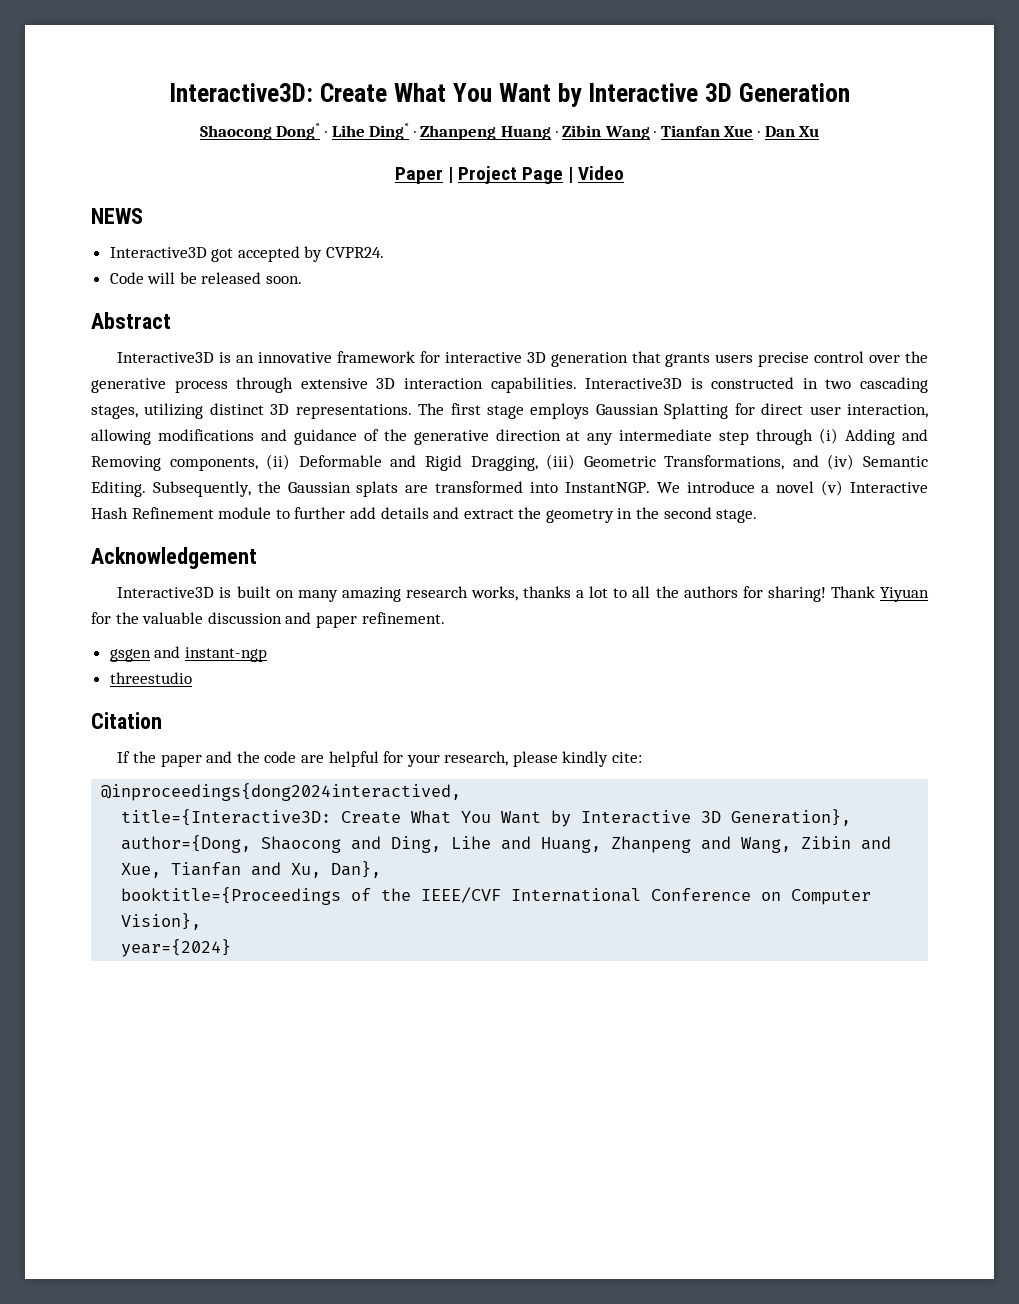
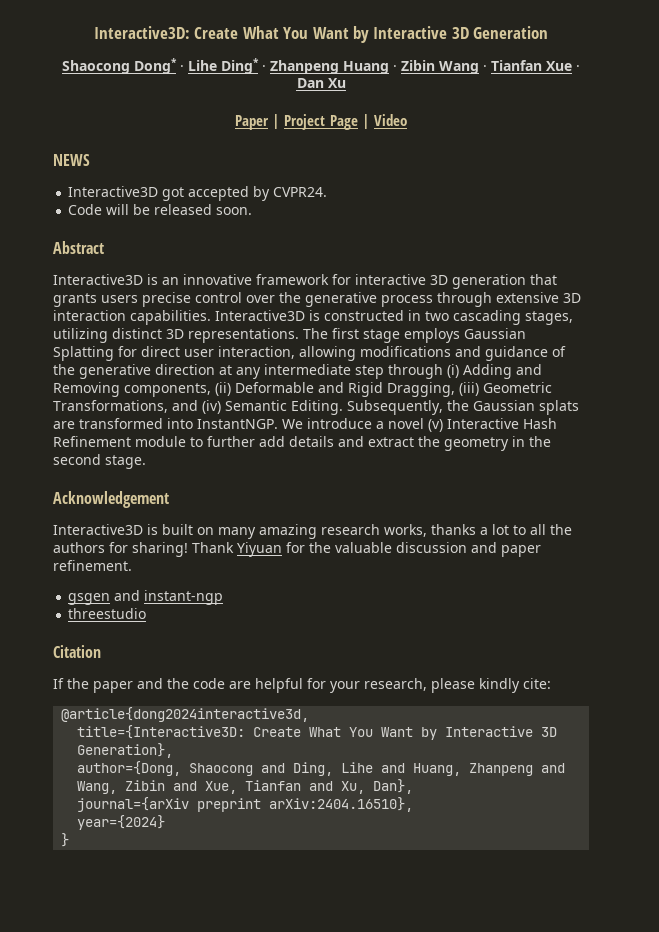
- @inproceedings{dong2024interactived,
+ @article{dong2024interactive3d,
- booktitle={Proceedings of the IEEE/CVF International Conference on Computer Vision},
+ journal={arXiv preprint arXiv:2404.16510},
+ }

